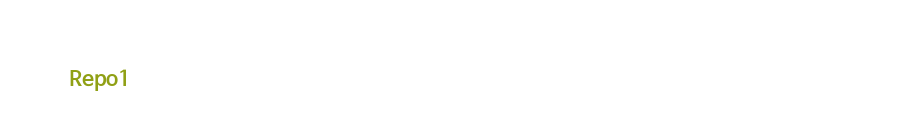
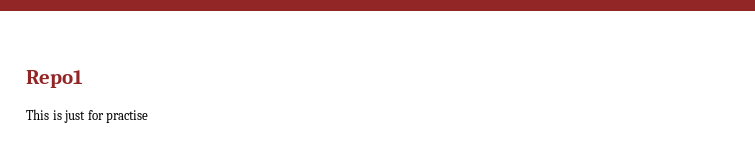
+ This is just for practise

